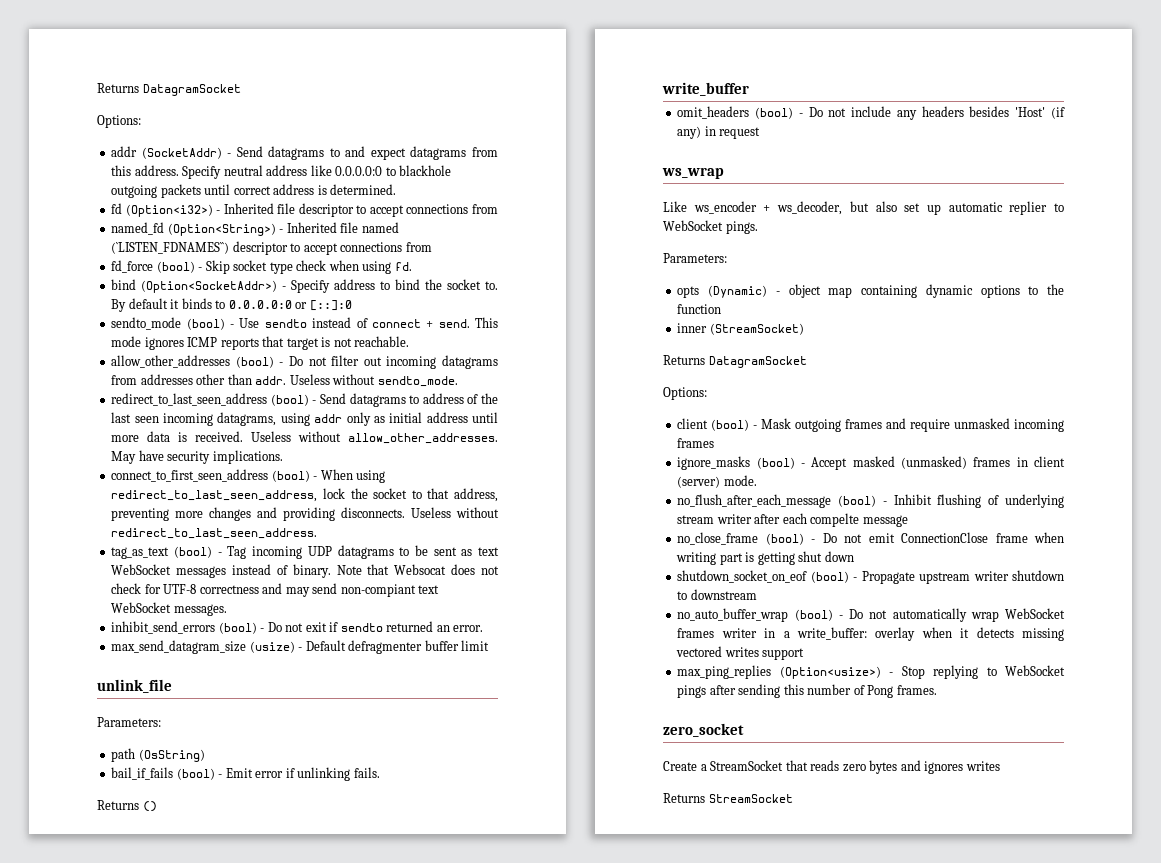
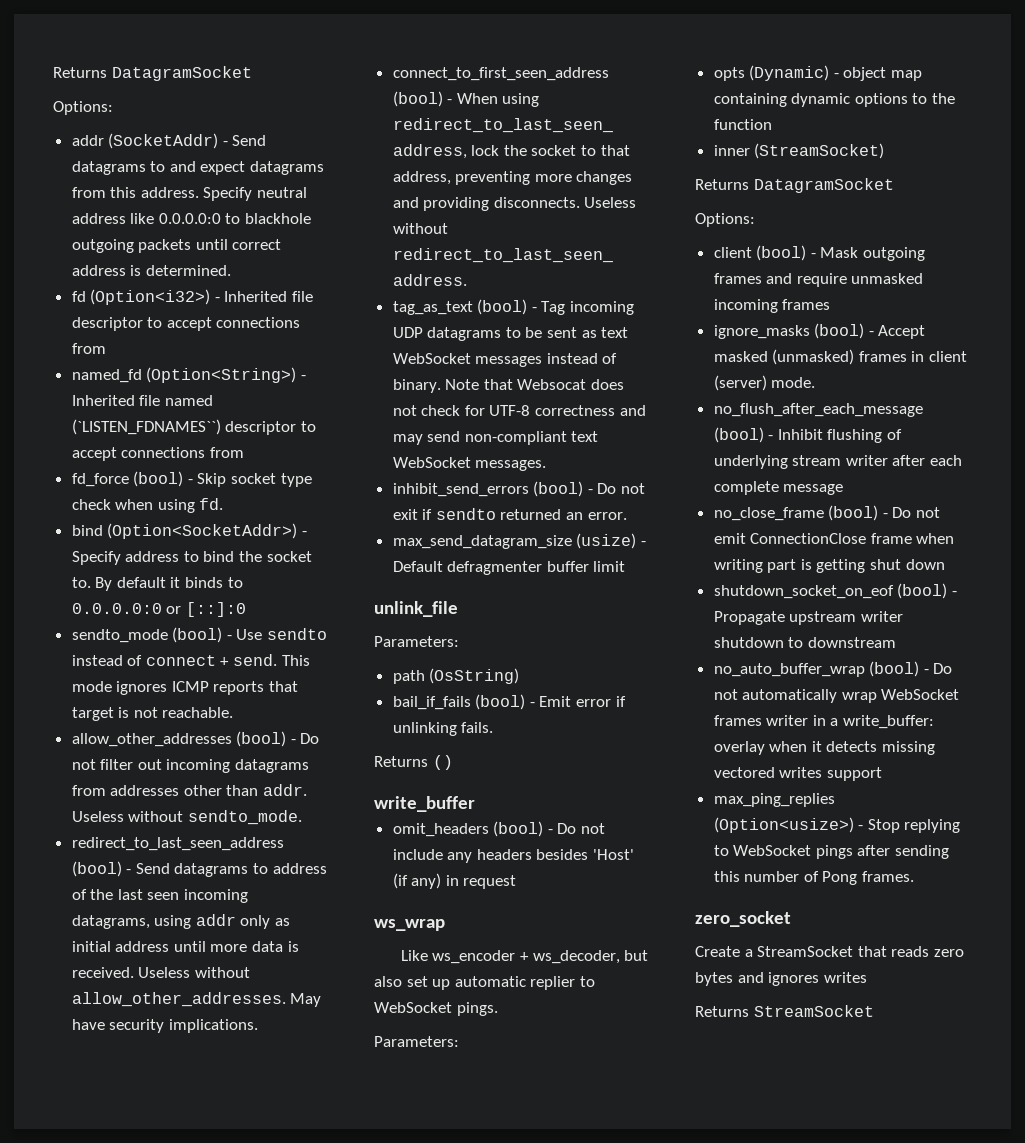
- Note that Websocat does not check for UTF-8 correctness and may send non-compiant text WebSocket messages.
+ Note that Websocat does not check for UTF-8 correctness and may send non-compliant text WebSocket messages.
- no_flush_after_each_message (bool) - Inhibit flushing of underlying stream writer after each compelte message
+ no_flush_after_each_message (bool) - Inhibit flushing of underlying stream writer after each complete message

